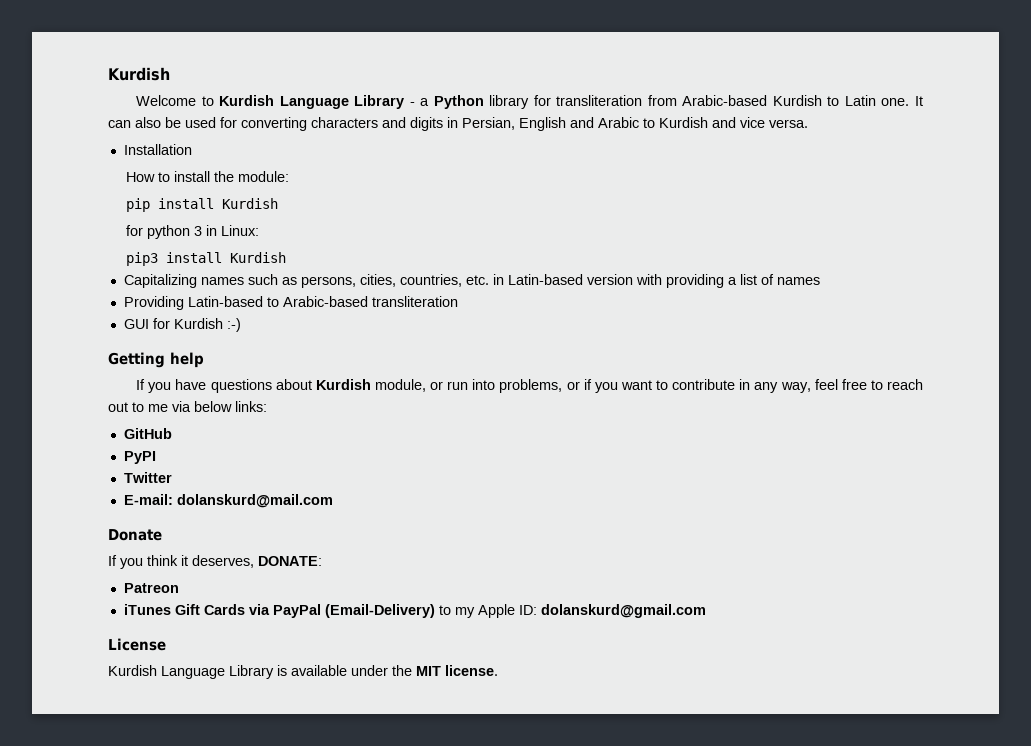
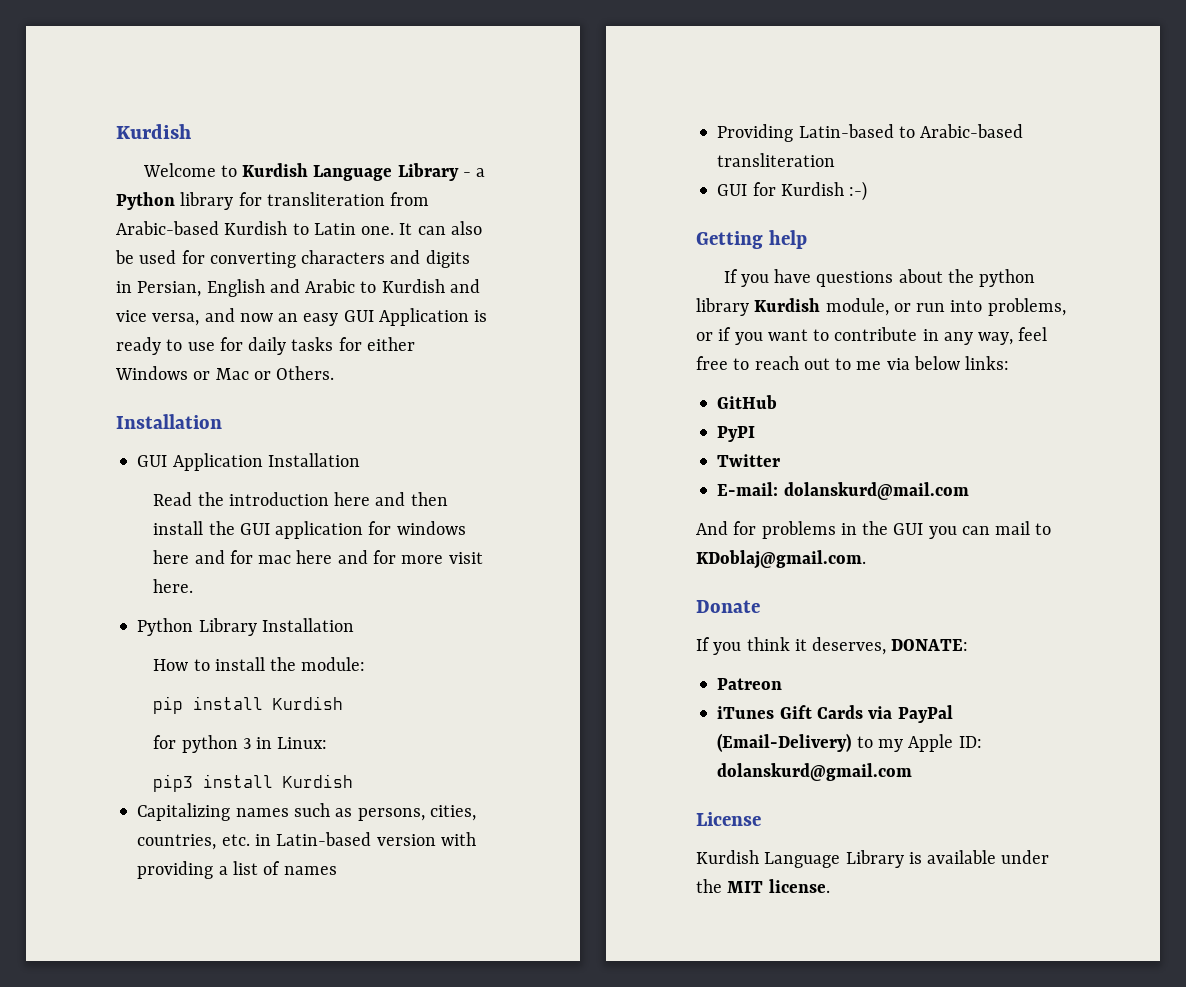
- It can also be used for converting characters and digits in Persian, English and Arabic to Kurdish and vice versa.
+ It can also be used for converting characters and digits in Persian, English and Arabic to Kurdish and vice versa, and now an easy GUI Application is ready to use for daily tasks for either Windows or Mac or Others.
  Installation
+ GUI Application Installation
+ Read the introduction here and then install the GUI application for windows here and for mac here and for more visit here.
+ Python Library Installation
- If you have questions about Kurdish module, or run into problems, or if you want to contribute in any way, feel free to reach out to me via below links:
+ If you have questions about the python library Kurdish module, or run into problems, or if you want to contribute in any way, feel free to reach out to me via below links:
+ And for problems in the GUI you can mail to KDoblaj@gmail.com.

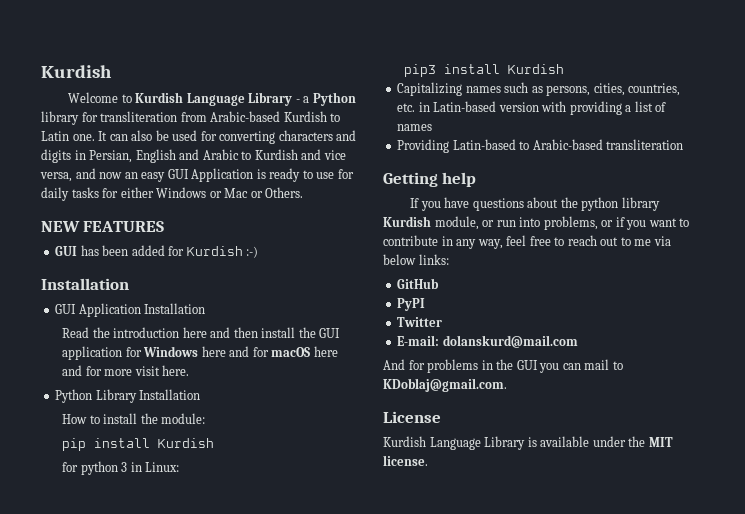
+ NEW FEATURES
+ GUI has been added for Kurdish :-)
- Read the introduction here and then install the GUI application for windows here and for mac here and for more visit here.
+ Read the introduction here and then install the GUI application for Windows here and for macOS here and for more visit here.
- GUI for Kurdish :-)
- Donate
- If you think it deserves, DONATE:
- Patreon
- iTunes Gift Cards via PayPal (Email-Delivery) to my Apple ID: dolanskurd@gmail.com

